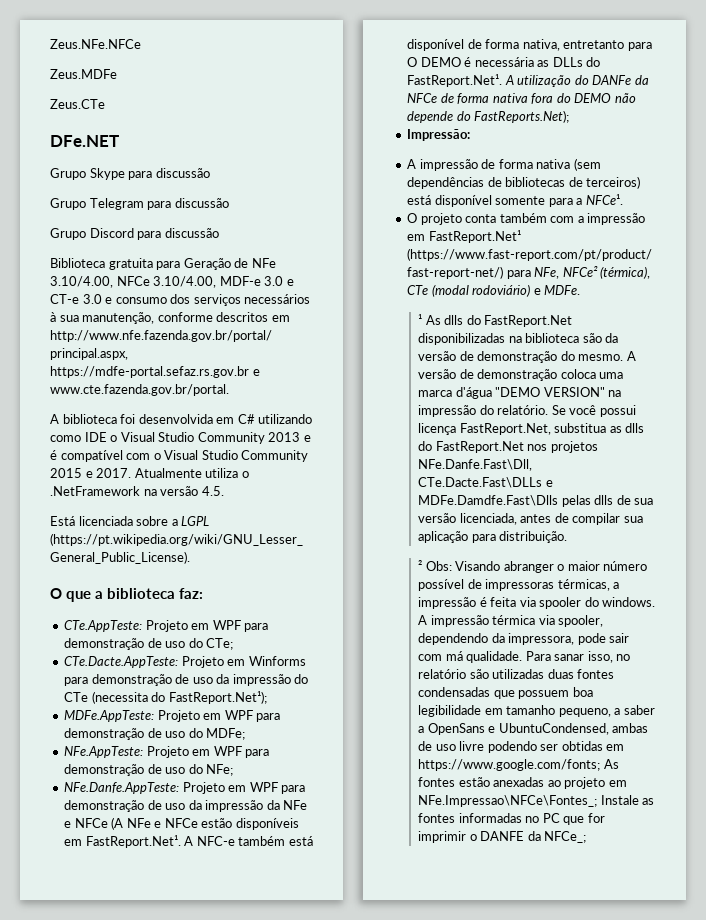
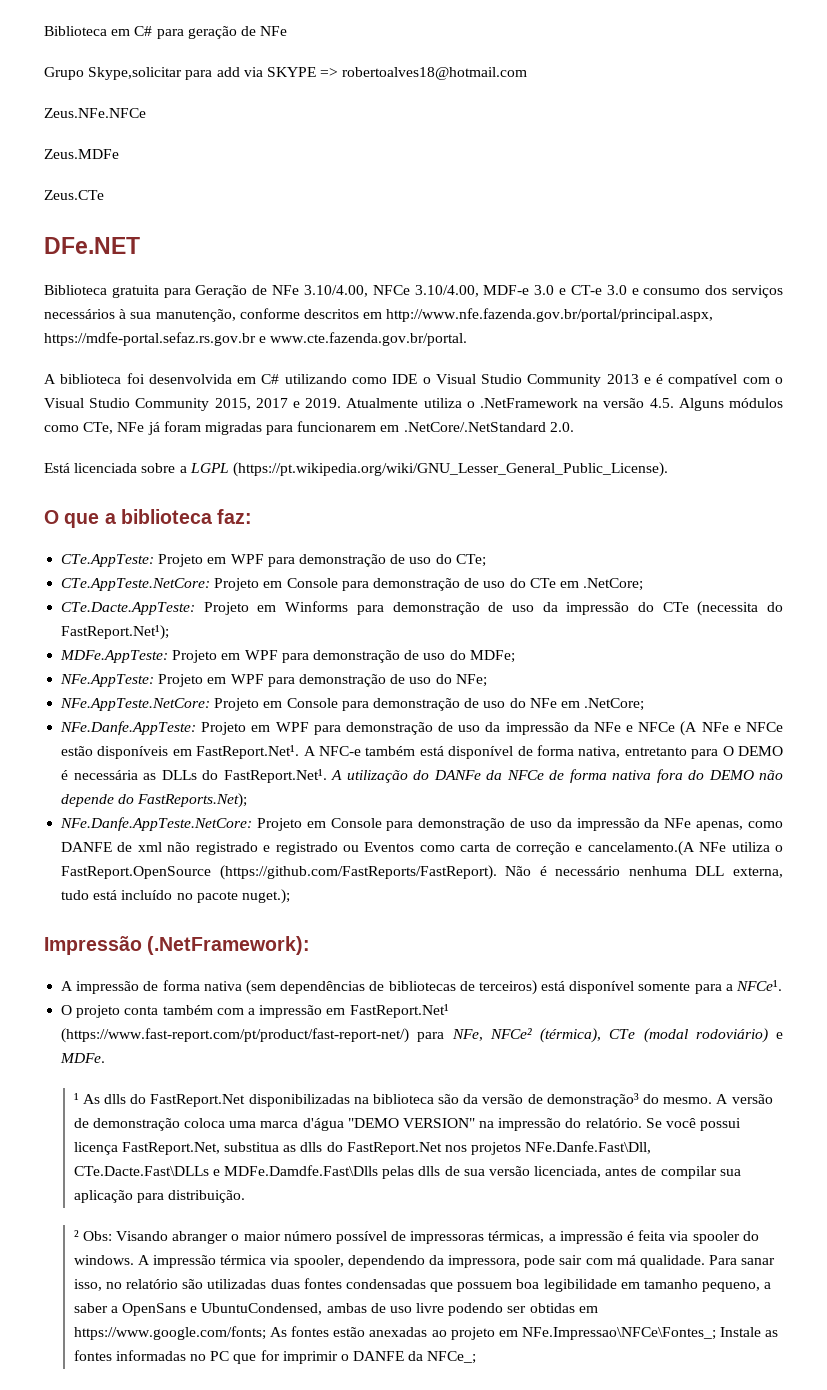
+ Biblioteca em C# para geração de NFe
+ Grupo Skype,solicitar para add via SKYPE => robertoalves18@hotmail.com
  Zeus.NFe.NFCe
  Zeus.MDFe
  Zeus.CTe
  DFe.NET
- Grupo Skype para discussão
- Grupo Telegram para discussão
- Grupo Discord para discussão
- A biblioteca foi desenvolvida em C# utilizando como IDE o Visual Studio Community 2013 e é compatível com o Visual Studio Community 2015 e 2017.
+ A biblioteca foi desenvolvida em C# utilizando como IDE o Visual Studio Community 2013 e é compatível com o Visual Studio Community 2015, 2017 e 2019.
- Atualmente utiliza o .NetFramework na versão 4.5.
+ Atualmente utiliza o .NetFramework na versão 4.5. Alguns módulos como CTe, NFe já foram migradas para funcionarem em .NetCore/.NetStandard 2.0.
+ CTe.AppTeste.NetCore: Projeto em Console para demonstração de uso do CTe em .NetCore;
+ NFe.AppTeste.NetCore: Projeto em Console para demonstração de uso do NFe em .NetCore;
- Impressão:
+ NFe.Danfe.AppTeste.NetCore: Projeto em Console para demonstração de uso da impressão da NFe apenas, como DANFE de xml não registrado e registrado ou Eventos como carta de correção e cancelamento.(A NFe utiliza o FastReport.OpenSource (https://github.com/FastReports/FastReport). Não é necessário nenhuma DLL externa, tudo está incluído no pacote nuget.);
+ Impressão (.NetFramework):
- ¹ As dlls do FastReport.Net disponibilizadas na biblioteca são da versão de demonstração do mesmo.
+ ¹ As dlls do FastReport.Net disponibilizadas na biblioteca são da versão de demonstração³ do mesmo.

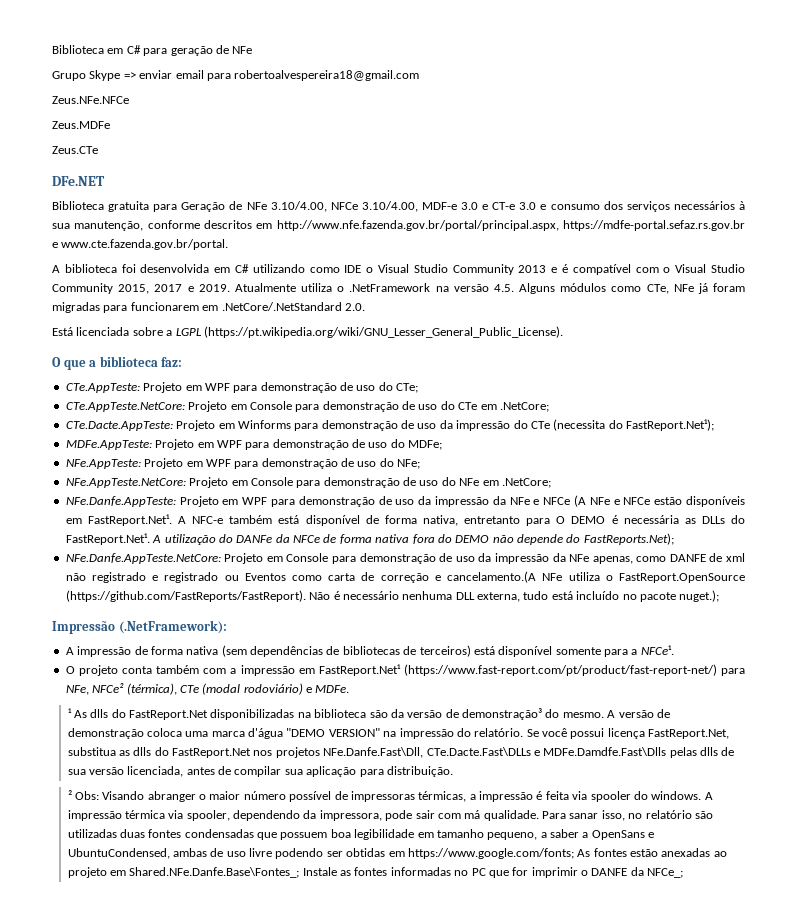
- Grupo Skype,solicitar para add via SKYPE => robertoalves18@hotmail.com
+ Grupo Skype => enviar email para robertoalvespereira18@gmail.com
- Para sanar isso, no relatório são utilizadas duas fontes condensadas que possuem boa legibilidade em tamanho pequeno, a saber a OpenSans e UbuntuCondensed, ambas de uso livre podendo ser obtidas em https://www.google.com/fonts; As fontes estão anexadas ao projeto em NFe.Impressao\NFCe\Fontes_; Instale as fontes informadas no PC que for imprimir o DANFE da NFCe_;
+ Para sanar isso, no relatório são utilizadas duas fontes condensadas que possuem boa legibilidade em tamanho pequeno, a saber a OpenSans e UbuntuCondensed, ambas de uso livre podendo ser obtidas em https://www.google.com/fonts; As fontes estão anexadas ao projeto em Shared.NFe.Danfe.Base\Fontes_; Instale as fontes informadas no PC que for imprimir o DANFE da NFCe_;

